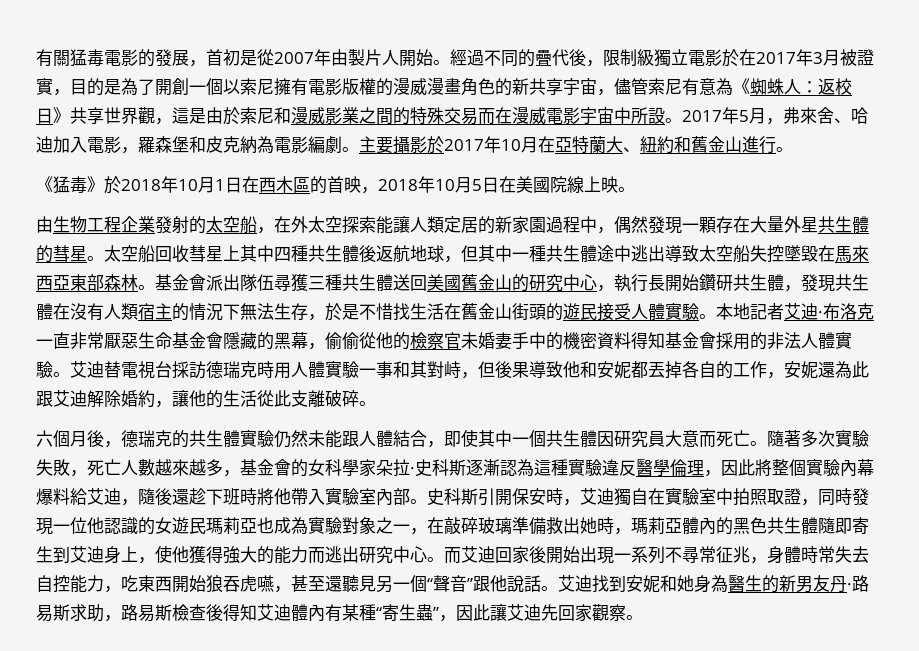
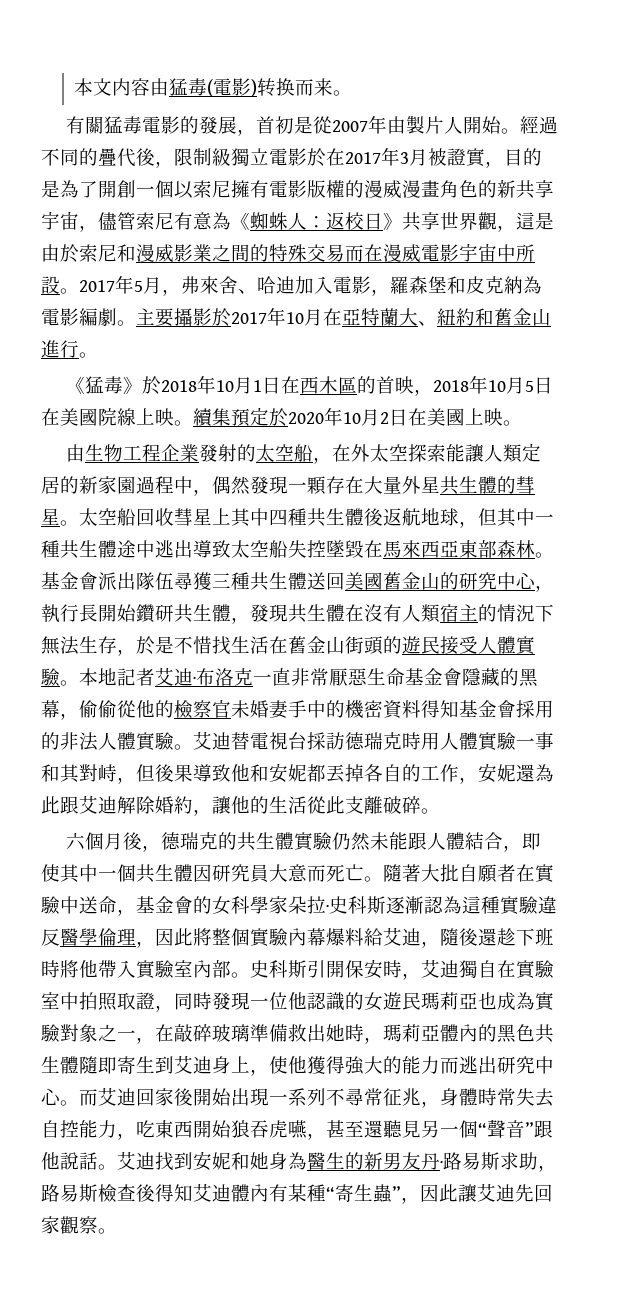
+ 本文内容由猛毒(電影)转换而来。
+ 續集預定於2020年10月2日在美國上映。
- 隨著多次實驗失敗，死亡人數越來越多，基金會的女科學家朵拉·史科斯逐漸認為這種實驗違反醫學倫理，因此將整個實驗內幕爆料給艾迪，隨後還趁下班時將他帶入實驗室內部。
+ 隨著大批自願者在實驗中送命，基金會的女科學家朵拉·史科斯逐漸認為這種實驗違反醫學倫理，因此將整個實驗內幕爆料給艾迪，隨後還趁下班時將他帶入實驗室內部。

